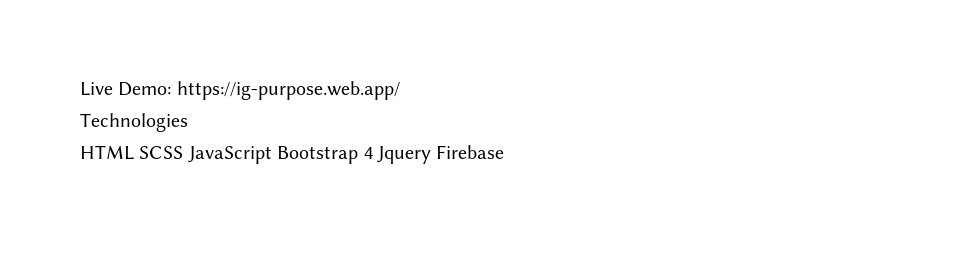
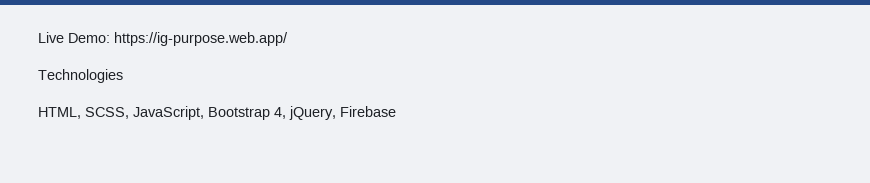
- HTML SCSS JavaScript Bootstrap 4 Jquery Firebase
+ HTML, SCSS, JavaScript, Bootstrap 4, jQuery, Firebase

